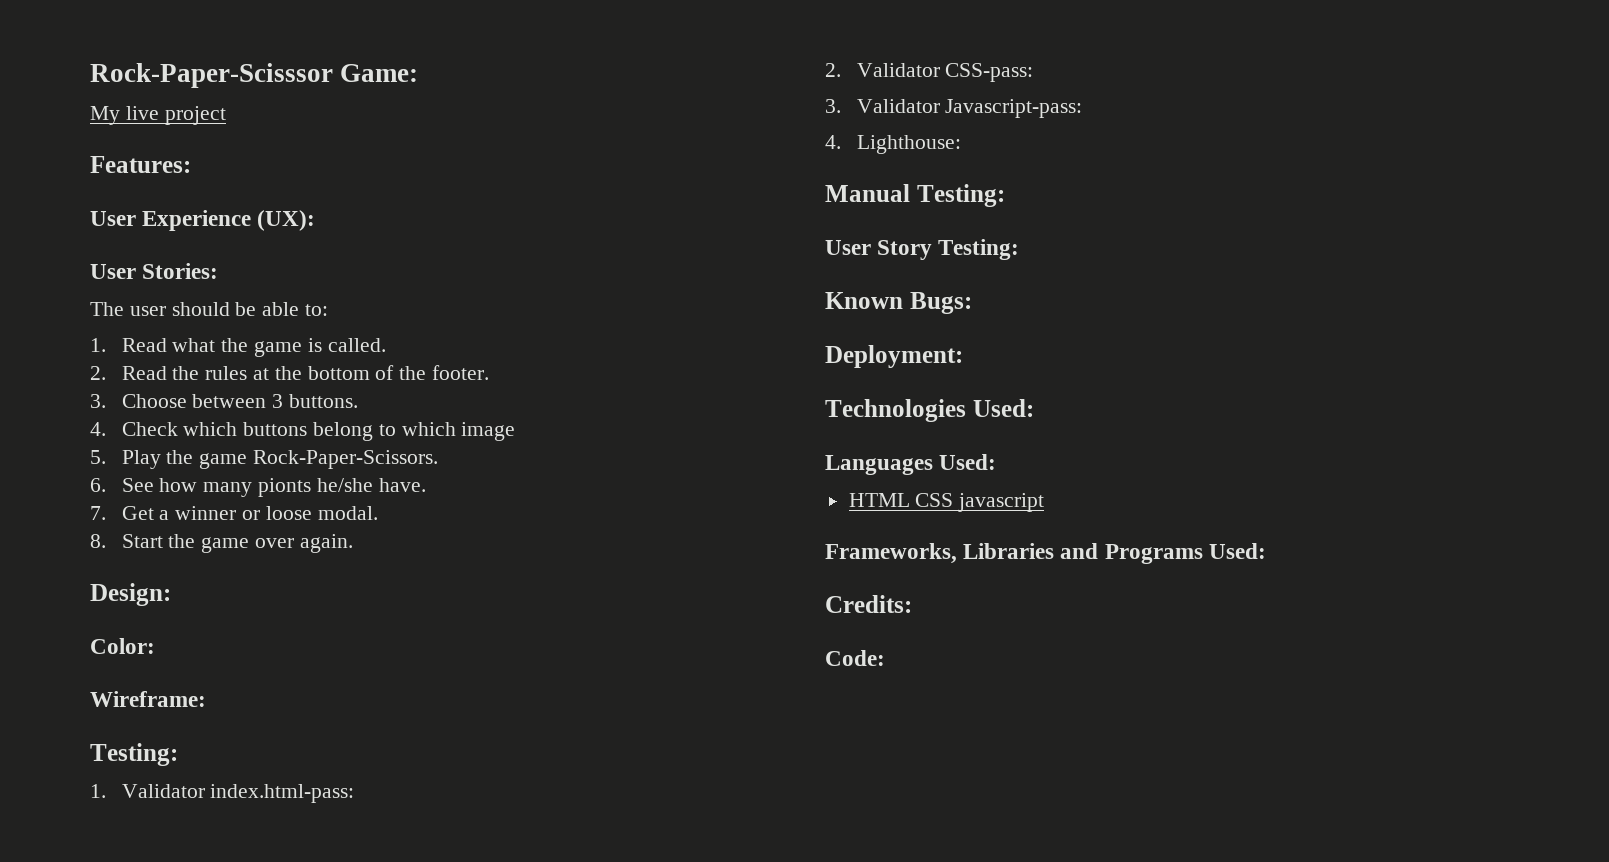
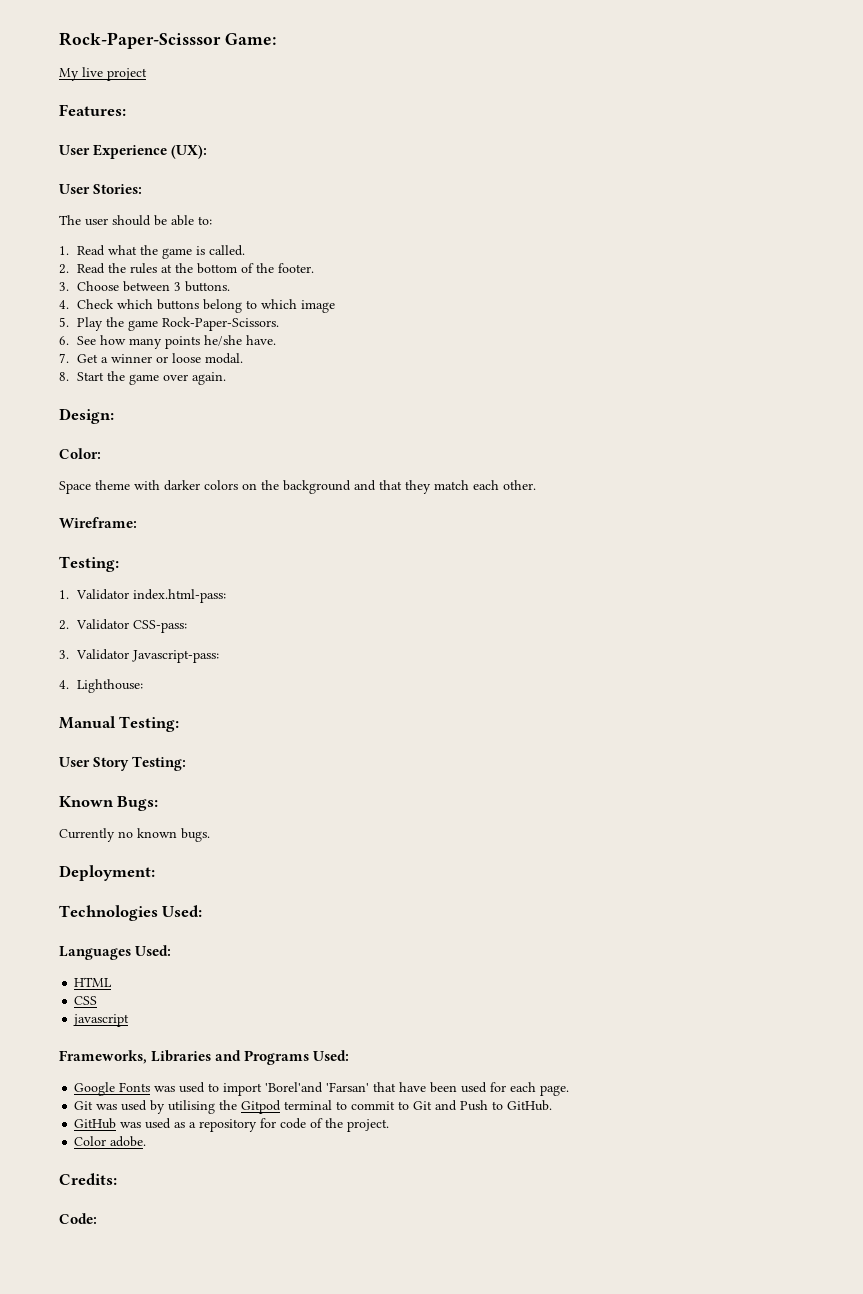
- 6. See how many pionts he/she have.
+ 6. See how many points he/she have.
+ Space theme with darker colors on the background and that they match each other.
+ Currently no known bugs.
- HTML CSS javascript
+ HTML
+ CSS
+ javascript
+ Google Fonts was used to import 'Borel'and 'Farsan' that have been used for each page.
+ Git was used by utilising the Gitpod terminal to commit to Git and Push to GitHub.
+ GitHub was used as a repository for code of the project.
+ Color adobe.

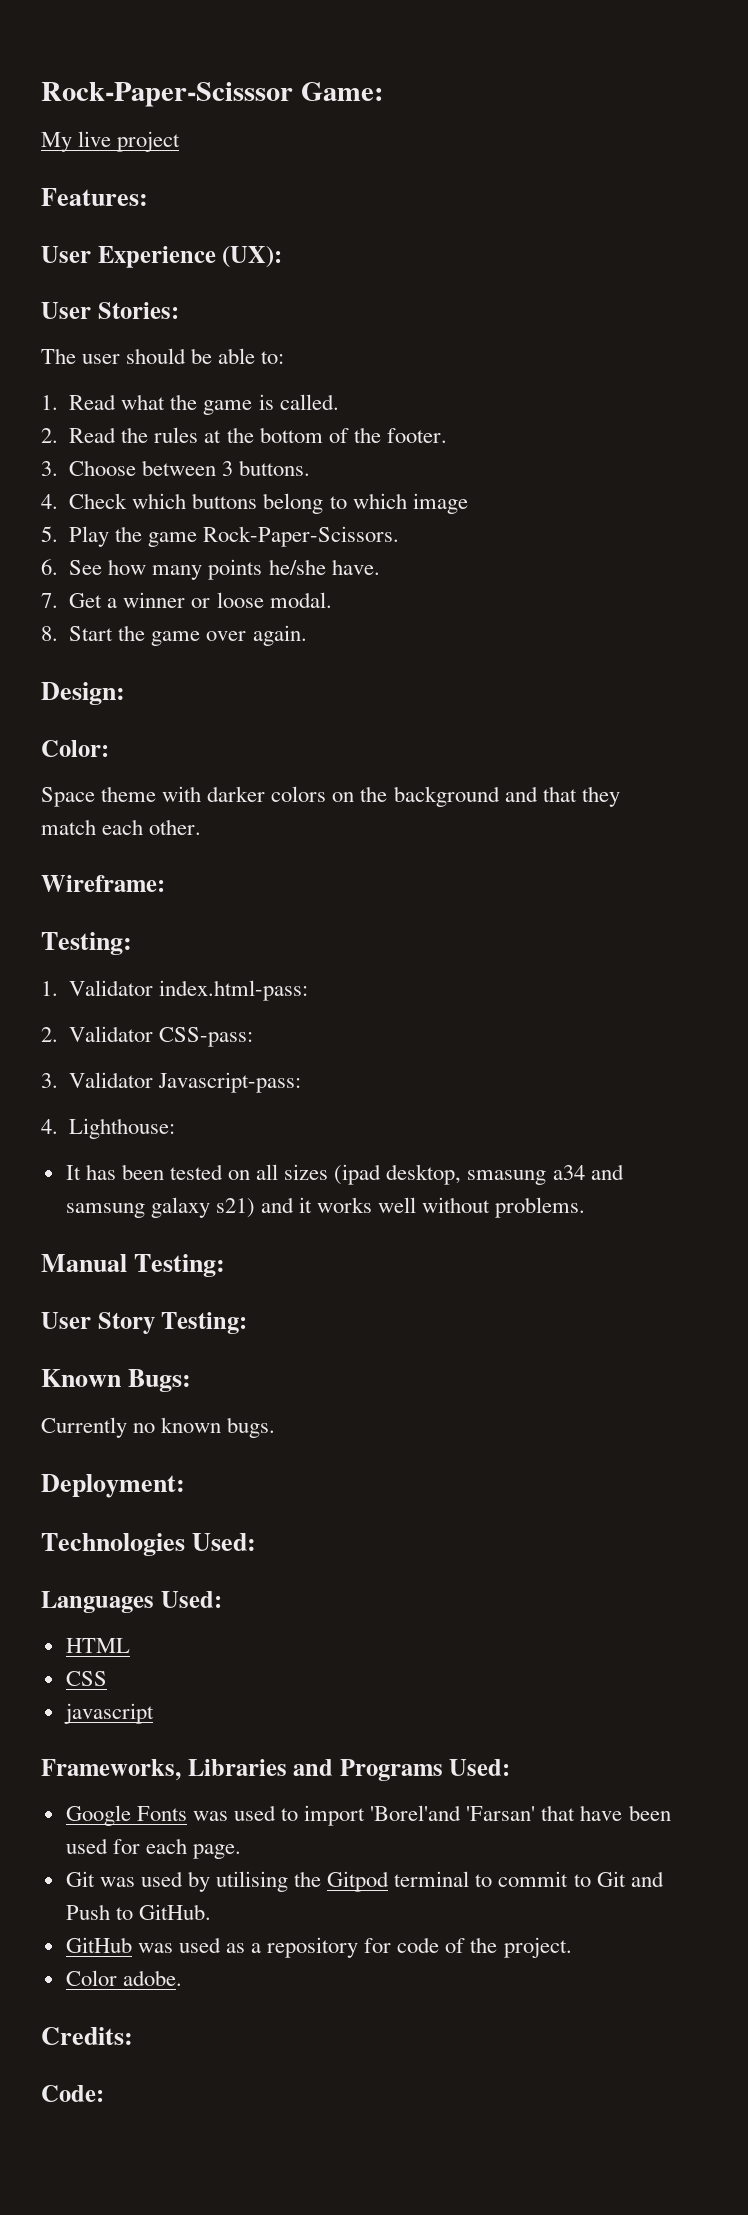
+ It has been tested on all sizes (ipad desktop, smasung a34 and samsung galaxy s21) and it works well without problems.

